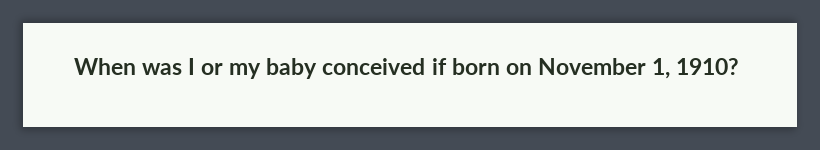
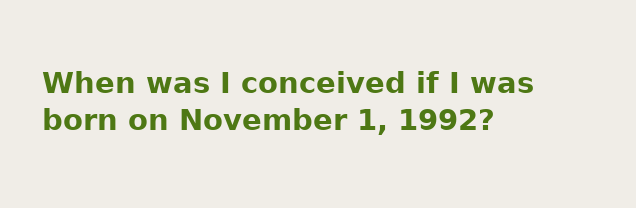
- When was I or my baby conceived if born on November 1, 1910?
+ When was I conceived if I was born on November 1, 1992?

